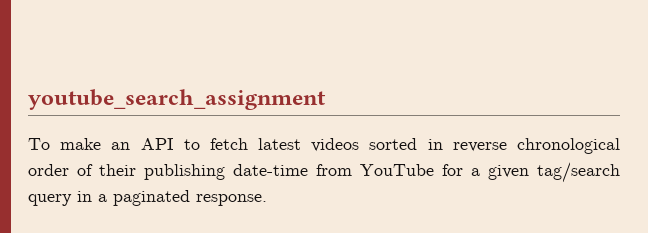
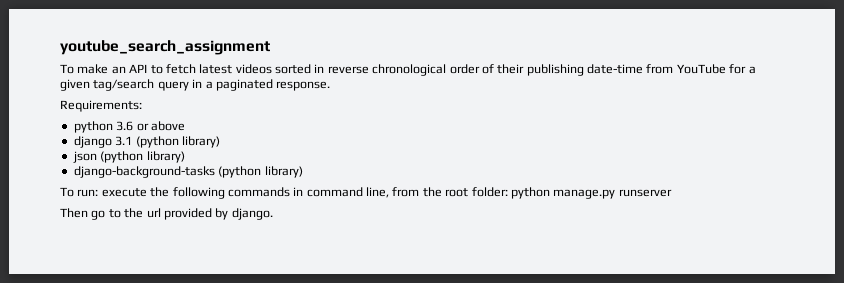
+ Requirements:
+ python 3.6 or above
+ django 3.1 (python library)
+ json (python library)
+ django-background-tasks (python library)
+ To run: execute the following commands in command line, from the root folder: python manage.py runserver
+ Then go to the url provided by django.

